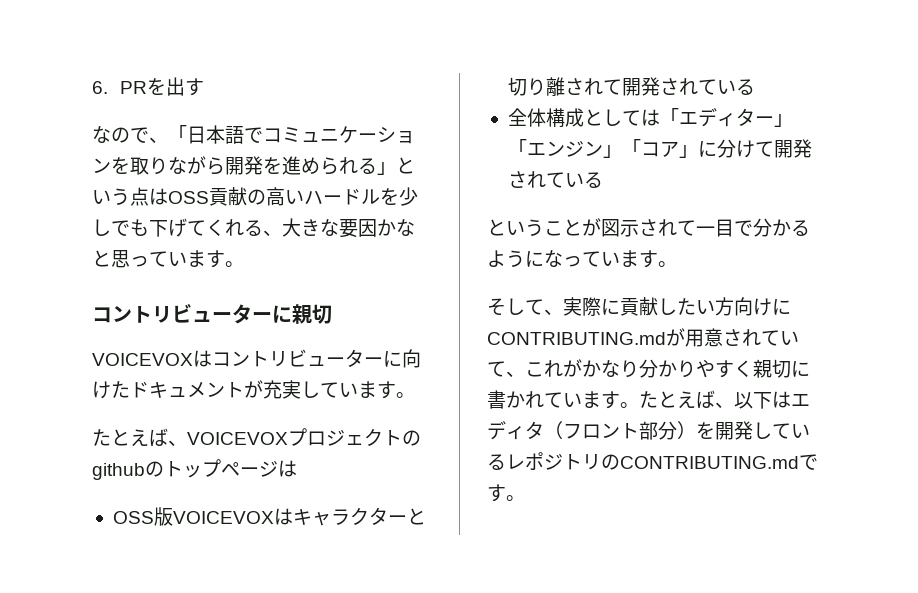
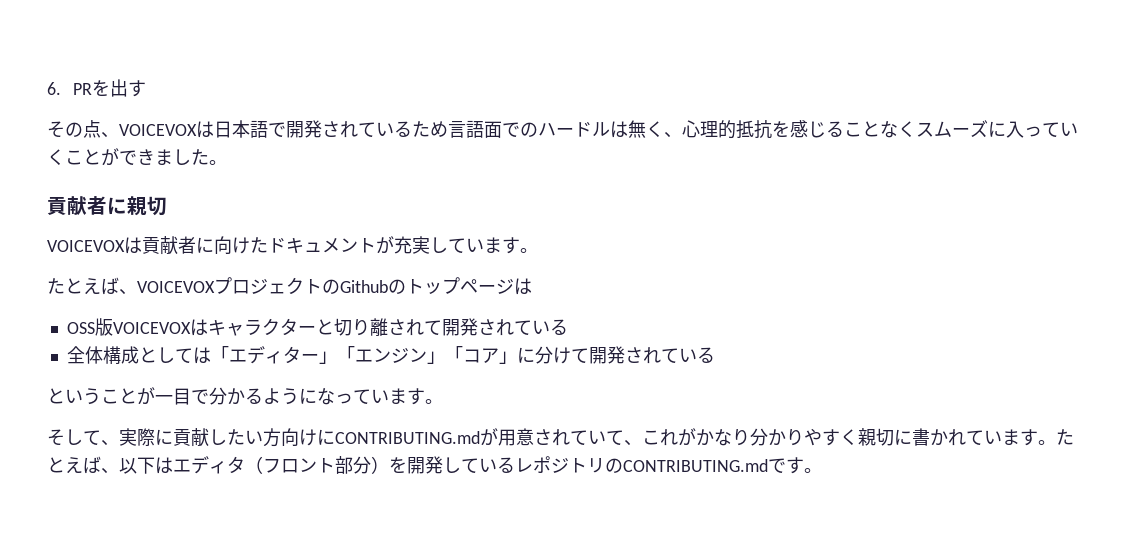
- なので、「日本語でコミュニケーションを取りながら開発を進められる」という点はOSS貢献の高いハードルを少しでも下げてくれる、大きな要因かなと思っています。
- コントリビューターに親切
+ その点、VOICEVOXは日本語で開発されているため言語面でのハードルは無く、心理的抵抗を感じることなくスムーズに入っていくことができました。
+ 貢献者に親切
- VOICEVOXはコントリビューターに向けたドキュメントが充実しています。
+ VOICEVOXは貢献者に向けたドキュメントが充実しています。
- たとえば、VOICEVOXプロジェクトのgithubのトップページは
+ たとえば、VOICEVOXプロジェクトのGithubのトップページは
- ということが図示されて一目で分かるようになっています。
+ ということが一目で分かるようになっています。

